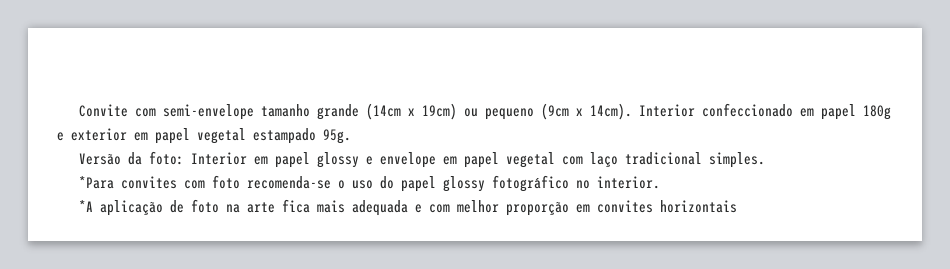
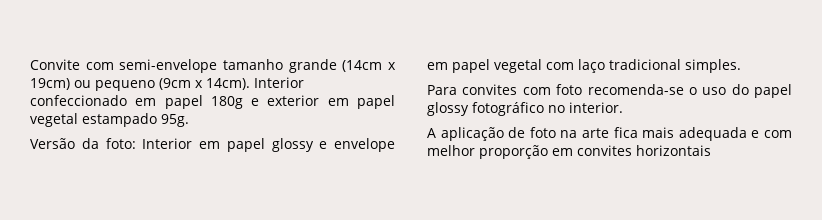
- *Para convites com foto recomenda-se o uso do papel glossy fotográfico no interior.
+ Para convites com foto recomenda-se o uso do papel glossy fotográfico no interior.
- *A aplicação de foto na arte fica mais adequada e com melhor proporção em convites horizontais
+ A aplicação de foto na arte fica mais adequada e com melhor proporção em convites horizontais

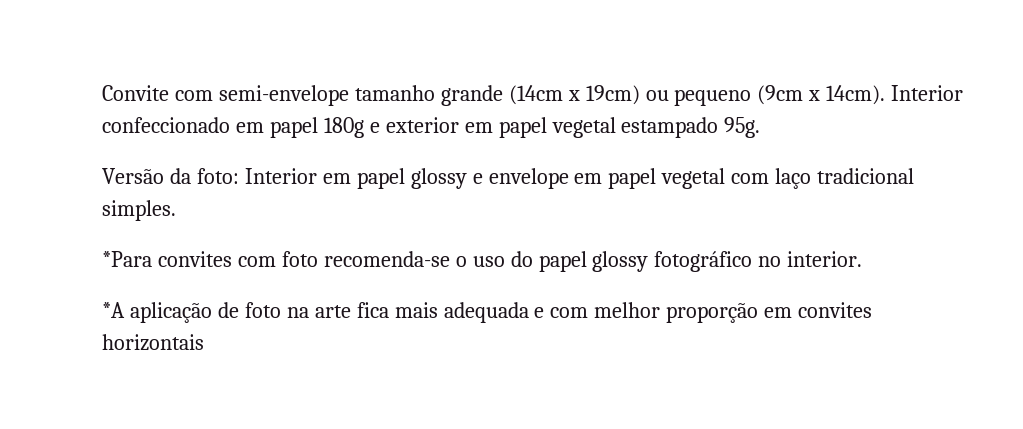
- Para convites com foto recomenda-se o uso do papel glossy fotográfico no interior.
+ *Para convites com foto recomenda-se o uso do papel glossy fotográfico no interior.
- A aplicação de foto na arte fica mais adequada e com melhor proporção em convites horizontais
+ *A aplicação de foto na arte fica mais adequada e com melhor proporção em convites horizontais

